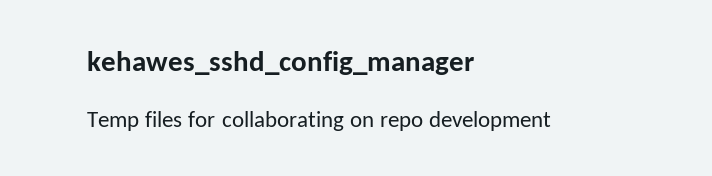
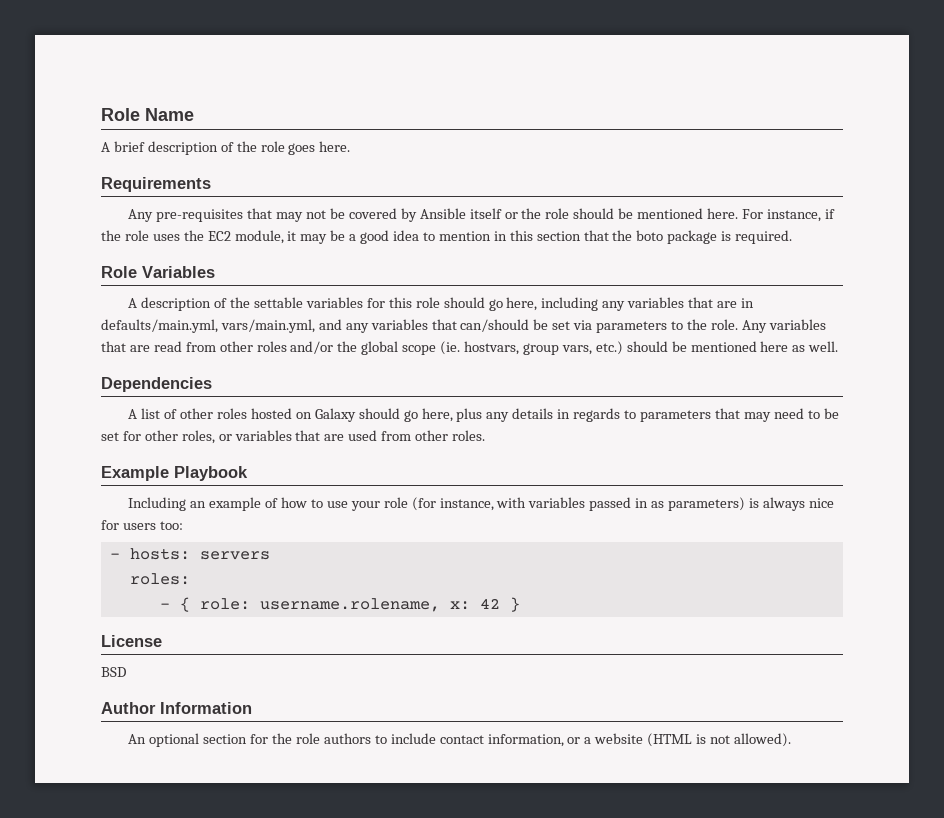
- kehawes_sshd_config_manager
- Temp files for collaborating on repo development
+ Role Name
+ A brief description of the role goes here.
+ Requirements
+ Any pre-requisites that may not be covered by Ansible itself or the role should be mentioned here. For instance, if the role uses the EC2 module, it may be a good idea to mention in this section that the boto package is required.
+ Role Variables
+ A description of the settable variables for this role should go here, including any variables that are in defaults/main.yml, vars/main.yml, and any variables that can/should be set via parameters to the role. Any variables that are read from other roles and/or the global scope (ie. hostvars, group vars, etc.) should be mentioned here as well.
+ Dependencies
+ A list of other roles hosted on Galaxy should go here, plus any details in regards to parameters that may need to be set for other roles, or variables that are used from other roles.
+ Example Playbook
+ Including an example of how to use your role (for instance, with variables passed in as parameters) is always nice for users too:
+ - hosts: servers
+ roles:
+ - { role: username.rolename, x: 42 }
+ License
+ BSD
+ Author Information
+ An optional section for the role authors to include contact information, or a website (HTML is not allowed).

